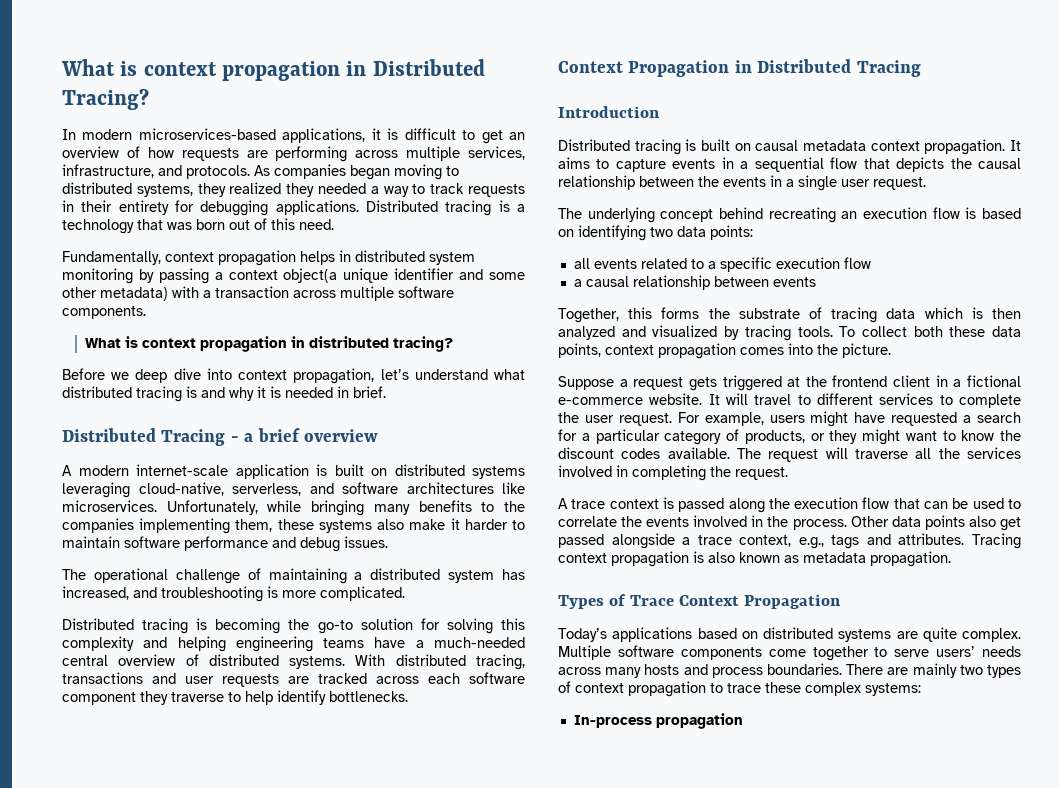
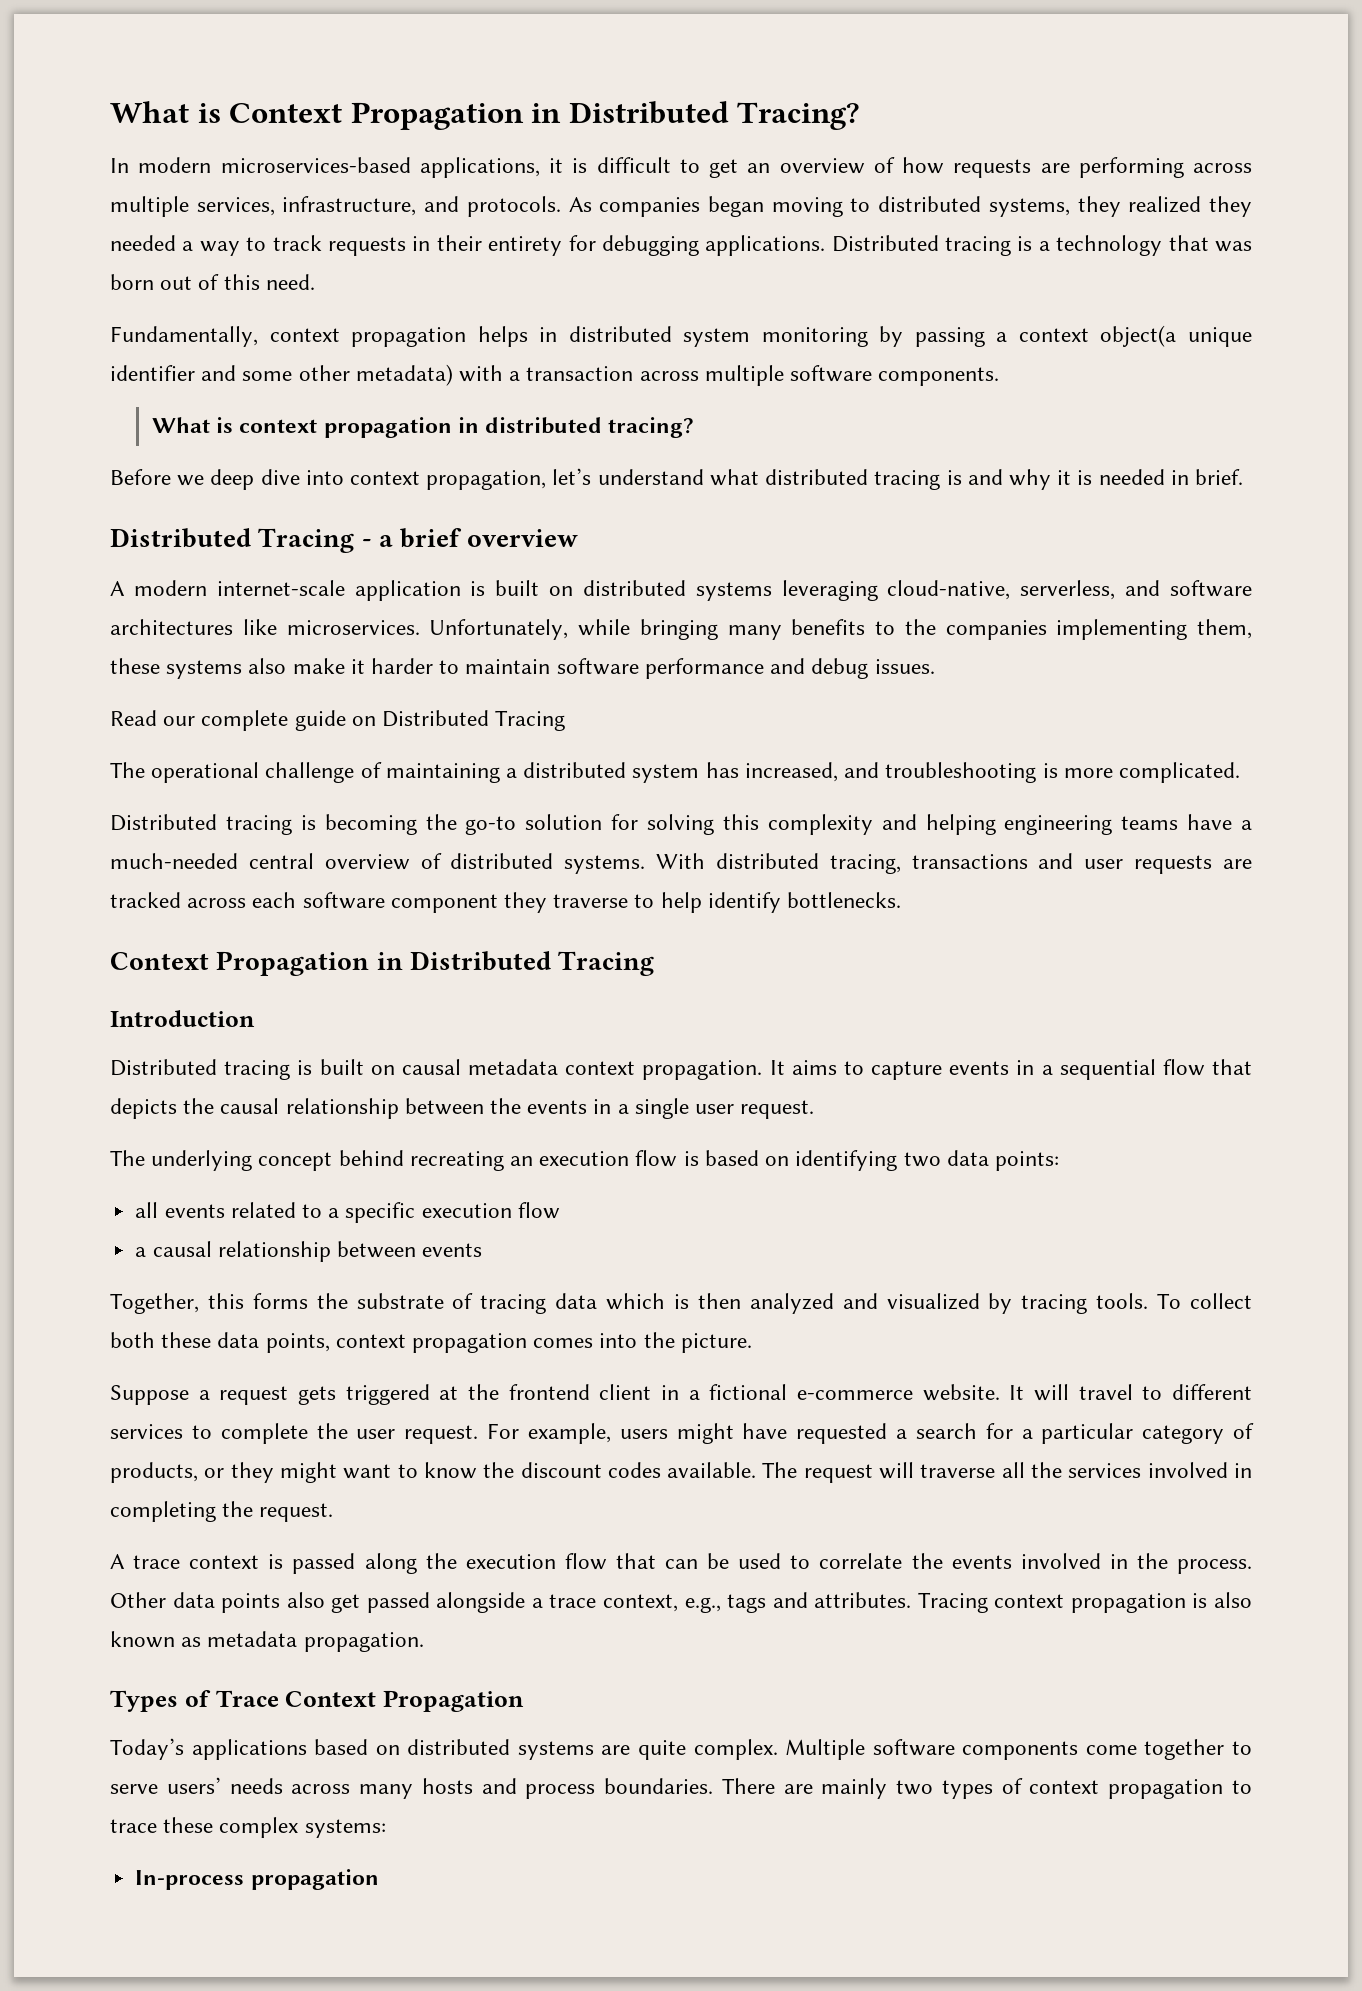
- What is context propagation in Distributed Tracing?
+ What is Context Propagation in Distributed Tracing?
+ Read our complete guide on Distributed Tracing

